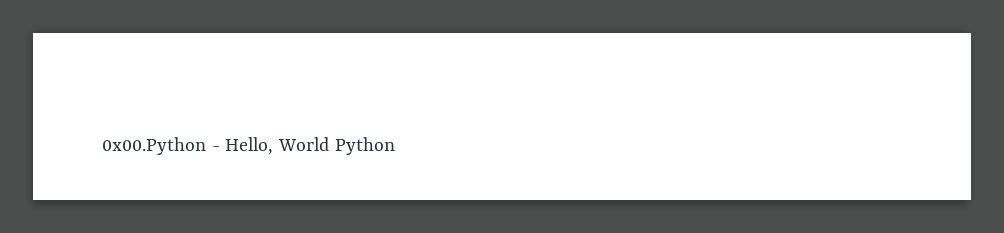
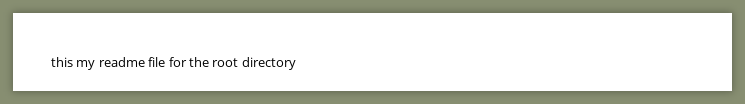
- 0x00.Python - Hello, World Python
+ this my readme file for the root directory

